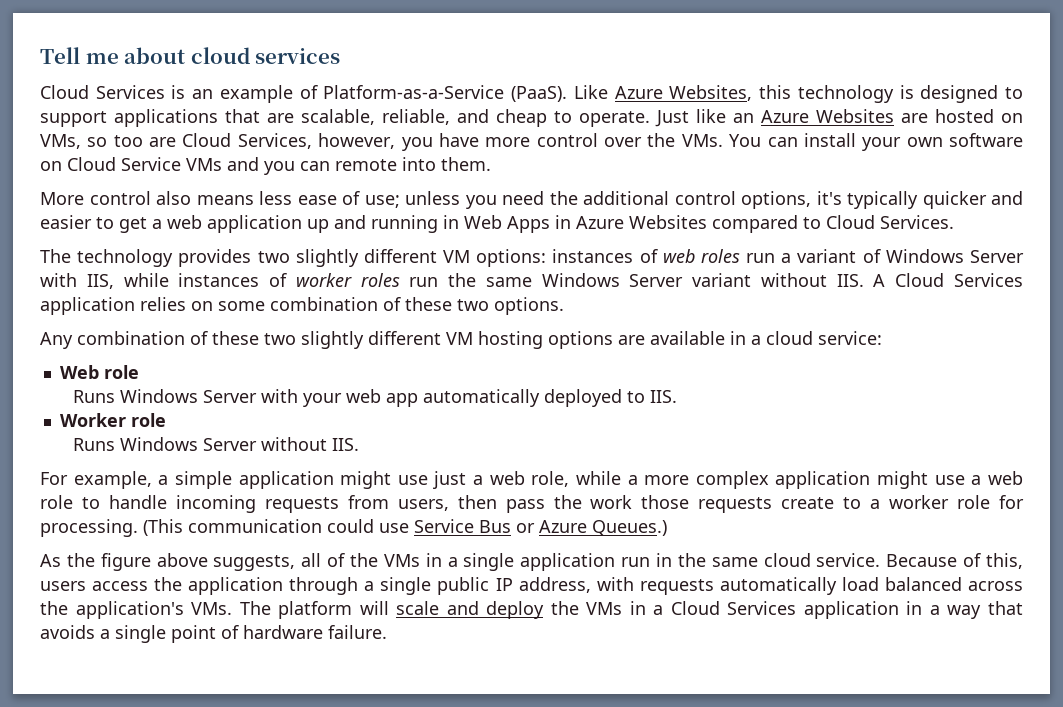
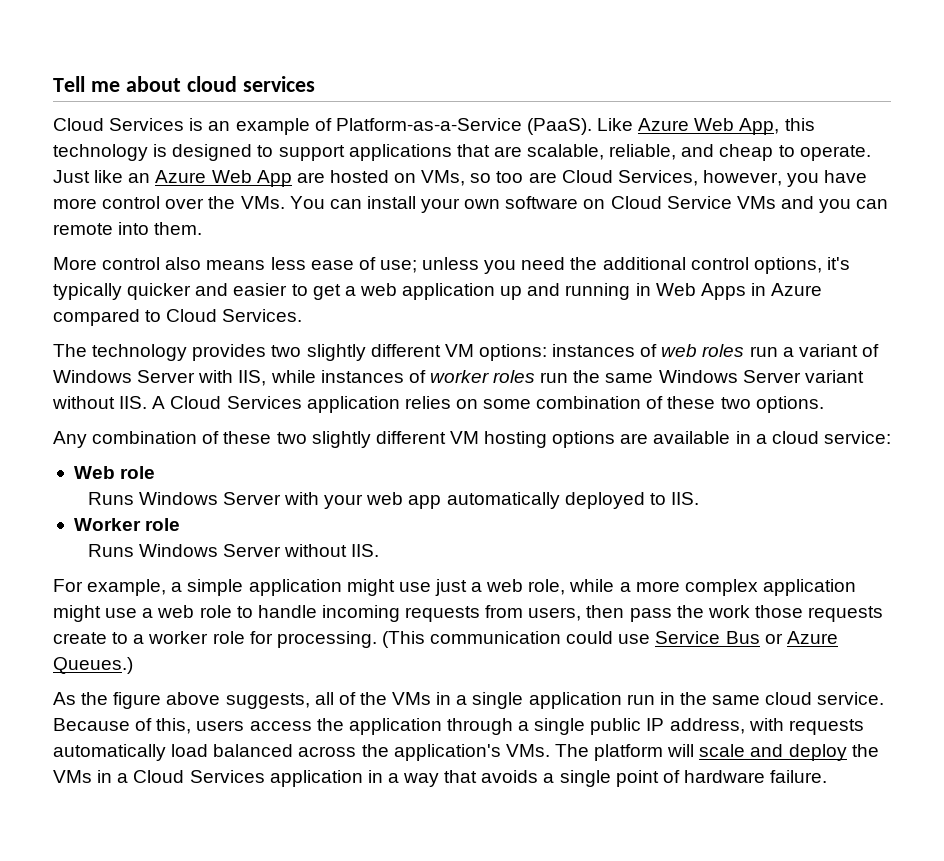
- Like Azure Websites, this technology is designed to support applications that are scalable, reliable, and cheap to operate.
+ Like Azure Web App, this technology is designed to support applications that are scalable, reliable, and cheap to operate.
- Just like an Azure Websites are hosted on VMs, so too are Cloud Services, however, you have more control over the VMs. You can install your own software on Cloud Service VMs and you can remote into them.
+ Just like an Azure Web App are hosted on VMs, so too are Cloud Services, however, you have more control over the VMs. You can install your own software on Cloud Service VMs and you can remote into them.
- More control also means less ease of use; unless you need the additional control options, it's typically quicker and easier to get a web application up and running in Web Apps in Azure Websites compared to Cloud Services.
+ More control also means less ease of use; unless you need the additional control options, it's typically quicker and easier to get a web application up and running in Web Apps in Azure compared to Cloud Services.

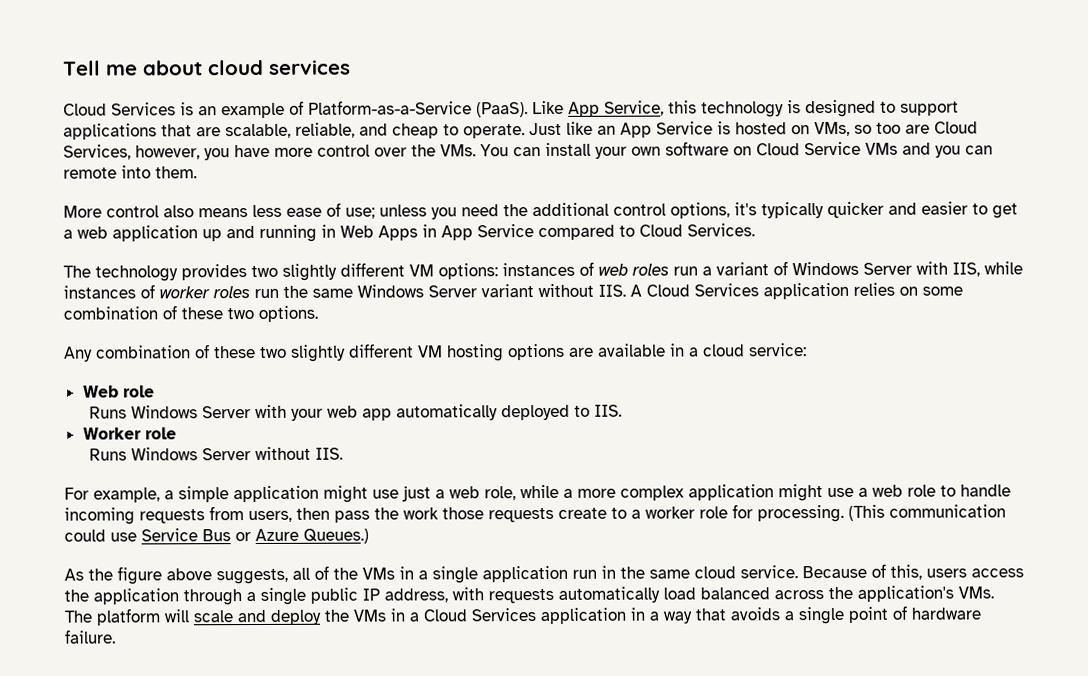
- Like Azure Web App, this technology is designed to support applications that are scalable, reliable, and cheap to operate.
+ Like App Service, this technology is designed to support applications that are scalable, reliable, and cheap to operate.
- Just like an Azure Web App are hosted on VMs, so too are Cloud Services, however, you have more control over the VMs. You can install your own software on Cloud Service VMs and you can remote into them.
+ Just like an App Service is hosted on VMs, so too are Cloud Services, however, you have more control over the VMs. You can install your own software on Cloud Service VMs and you can remote into them.
- More control also means less ease of use; unless you need the additional control options, it's typically quicker and easier to get a web application up and running in Web Apps in Azure compared to Cloud Services.
+ More control also means less ease of use; unless you need the additional control options, it's typically quicker and easier to get a web application up and running in Web Apps in App Service compared to Cloud Services.

